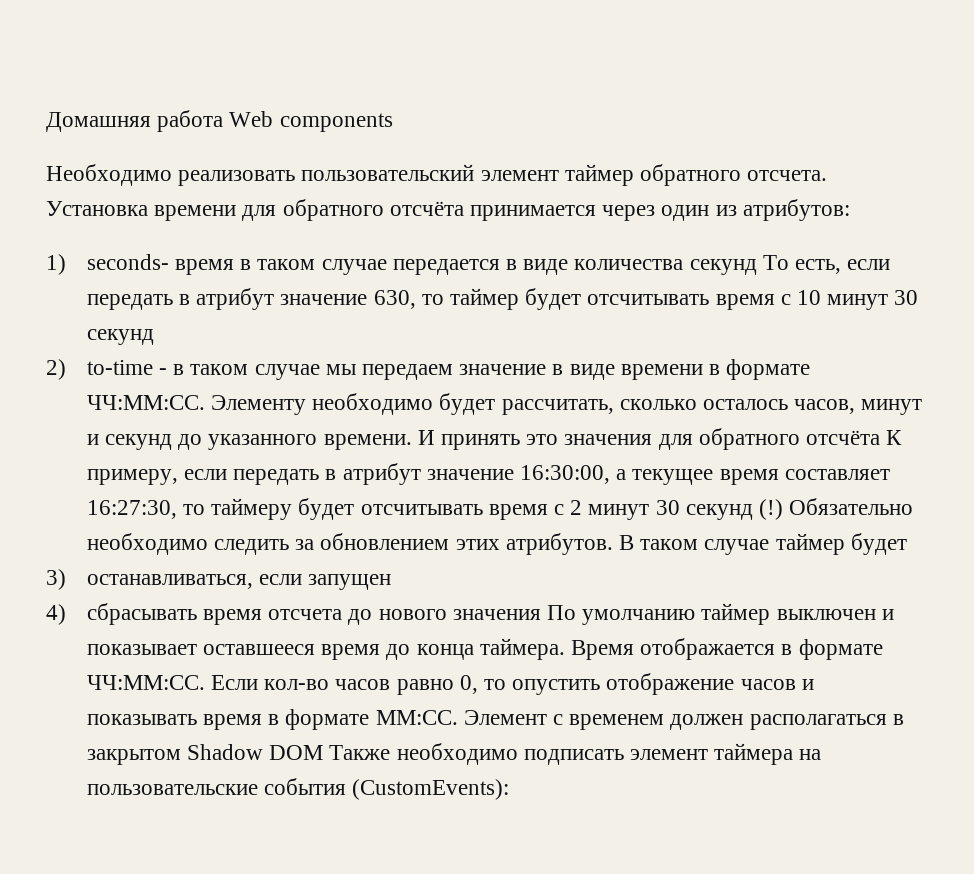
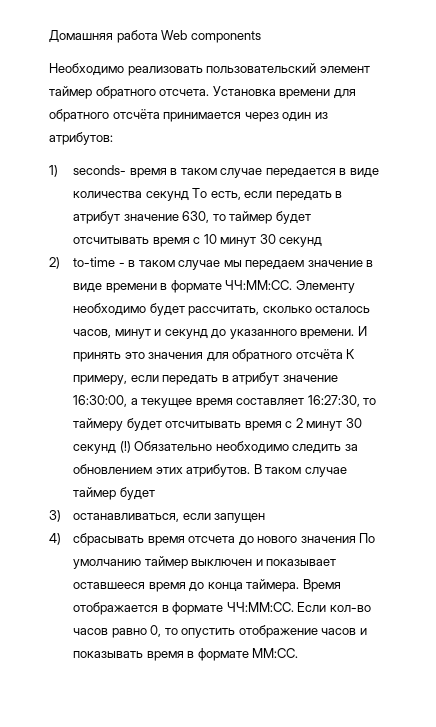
- Элемент с временем должен располагаться в закрытом Shadow DOM Также необходимо подписать элемент таймера на пользовательские события (CustomEvents):

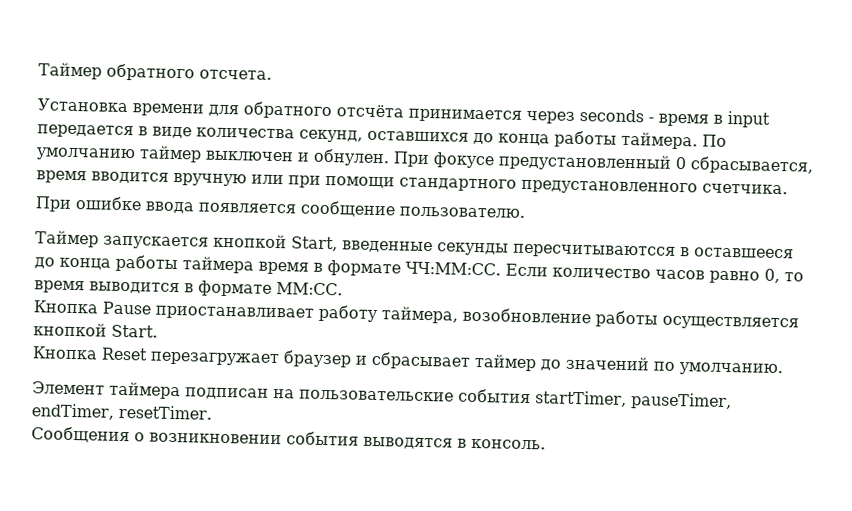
- Домашняя работа Web components
- Необходимо реализовать пользовательский элемент таймер обратного отсчета. Установка времени для обратного отсчёта принимается через один из атрибутов:
- 1) seconds- время в таком случае передается в виде количества секунд То есть, если передать в атрибут значение 630, то таймер будет отсчитывать время с 10 минут 30 секунд
- 2) to-time - в таком случае мы передаем значение в виде времени в формате ЧЧ:ММ:СС. Элементу необходимо будет рассчитать, сколько осталось часов, минут и секунд до указанного времени. И принять это значения для обратного отсчёта К примеру, если передать в атрибут значение 16:30:00, а текущее время составляет 16:27:30, то таймеру будет отсчитывать время с 2 минут 30 секунд (!) Обязательно необходимо следить за обновлением этих атрибутов. В таком случае таймер будет
- 3) останавливаться, если запущен
- 4) сбрасывать время отсчета до нового значения По умолчанию таймер выключен и показывает оставшееся время до конца таймера. Время отображается в формате ЧЧ:ММ:СС.
+ Таймер обратного отсчета.
+ Установка времени для обратного отсчёта принимается через seconds - время в input передается в виде количества секунд, оставшихся до конца работы таймера. По умолчанию таймер выключен и обнулен. При фокусе предустановленный 0 сбрасывается, время вводится вручную или при помощи стандартного предустановленного счетчика.
+ При ошибке ввода появляется сообщение пользователю.
+ Таймер запускается кнопкой Start, введенные секунды пересчитываютсся в оставшееся до конца работы таймера время в формате ЧЧ:ММ:СС.
- Если кол-во часов равно 0, то опустить отображение часов и показывать время в формате ММ:СС.
+ Если количество часов равно 0, то время выводится в формате ММ:СС.
+ Кнопка Pause приостанавливает работу таймера, возобновление работы осуществляется кнопкой Start.
+ Кнопка Reset перезагружает браузер и сбрасывает таймер до значений по умолчанию.
+ Элемент таймера подписан на пользовательские события startTimer, pauseTimer, endTimer, resetTimer.
+ Сообщения о возникновении события выводятся в консоль.

